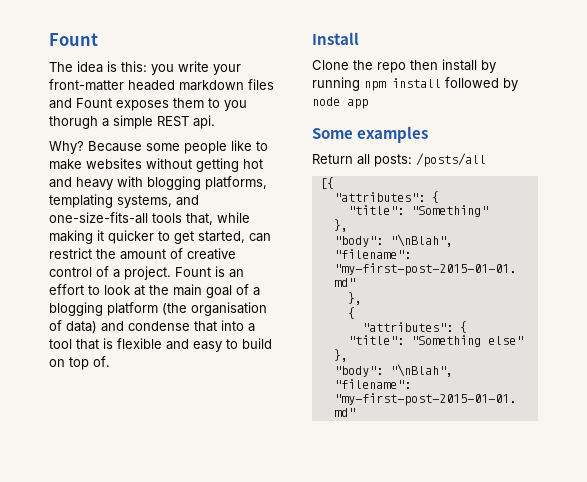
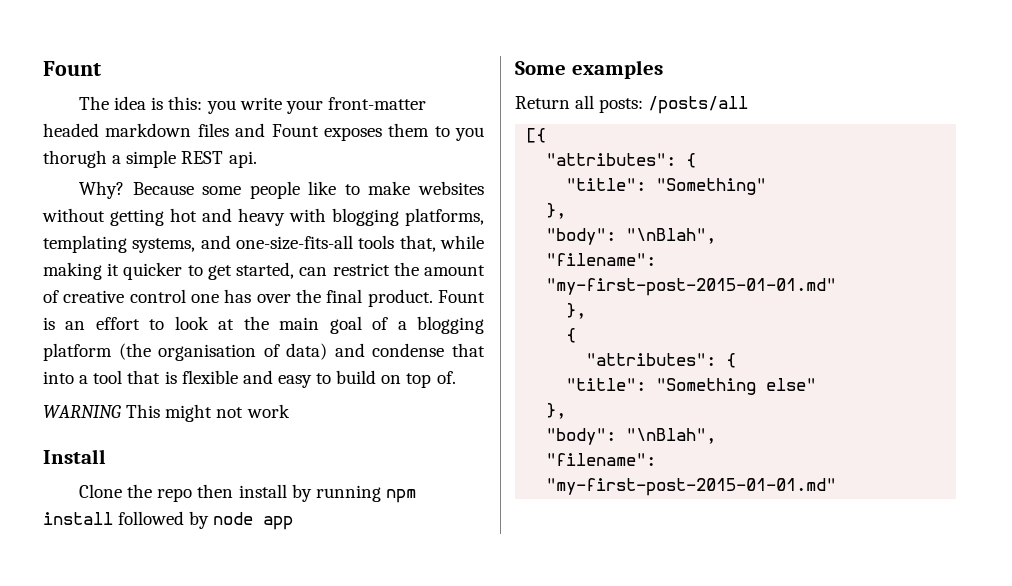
- Because some people like to make websites without getting hot and heavy with blogging platforms, templating systems, and one-size-fits-all tools that, while making it quicker to get started, can restrict the amount of creative control of a project.
+ Because some people like to make websites without getting hot and heavy with blogging platforms, templating systems, and one-size-fits-all tools that, while making it quicker to get started, can restrict the amount of creative control one has over the final product.
+ WARNING This might not work

